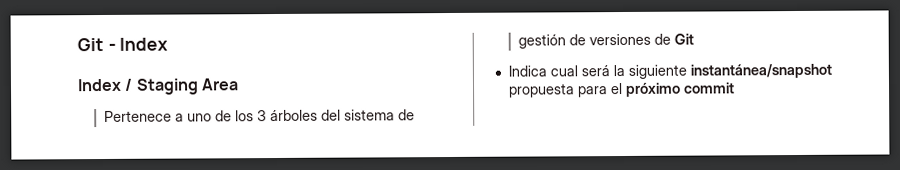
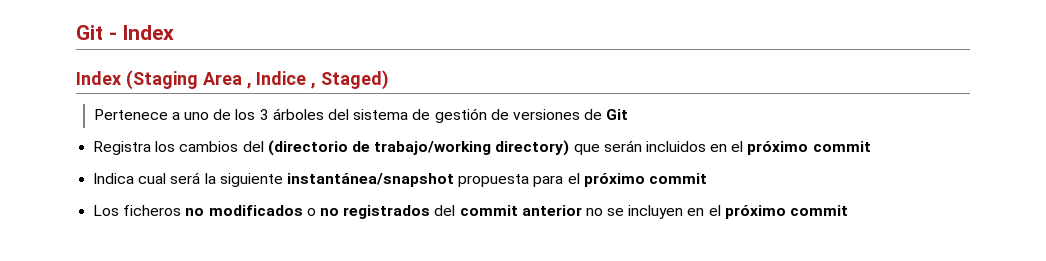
- Index / Staging Area
+ Index (Staging Area , Indice , Staged)
+ Registra los cambios del (directorio de trabajo/working directory) que serán incluidos en el próximo commit
+ Los ficheros no modificados o no registrados del commit anterior no se incluyen en el próximo commit

